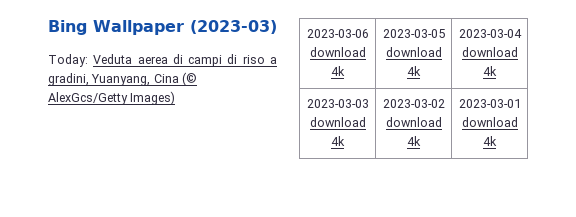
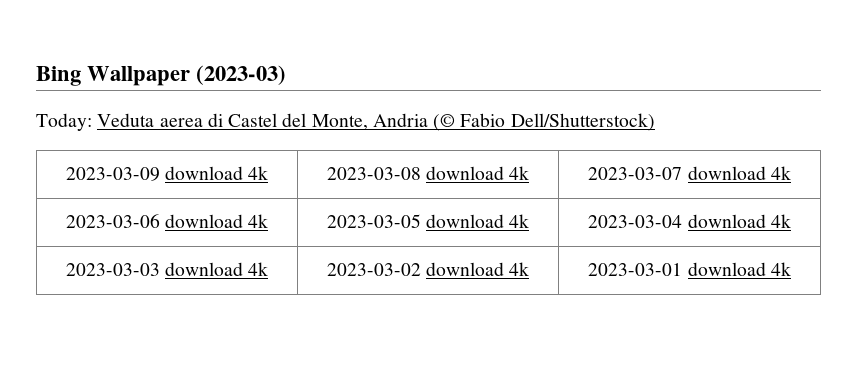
- Today: Veduta aerea di campi di riso a gradini, Yuanyang, Cina (© AlexGcs/Getty Images)
+ Today: Veduta aerea di Castel del Monte, Andria (© Fabio Dell/Shutterstock)
+ 2023-03-09 download 4k | 2023-03-08 download 4k | 2023-03-07 download 4k

